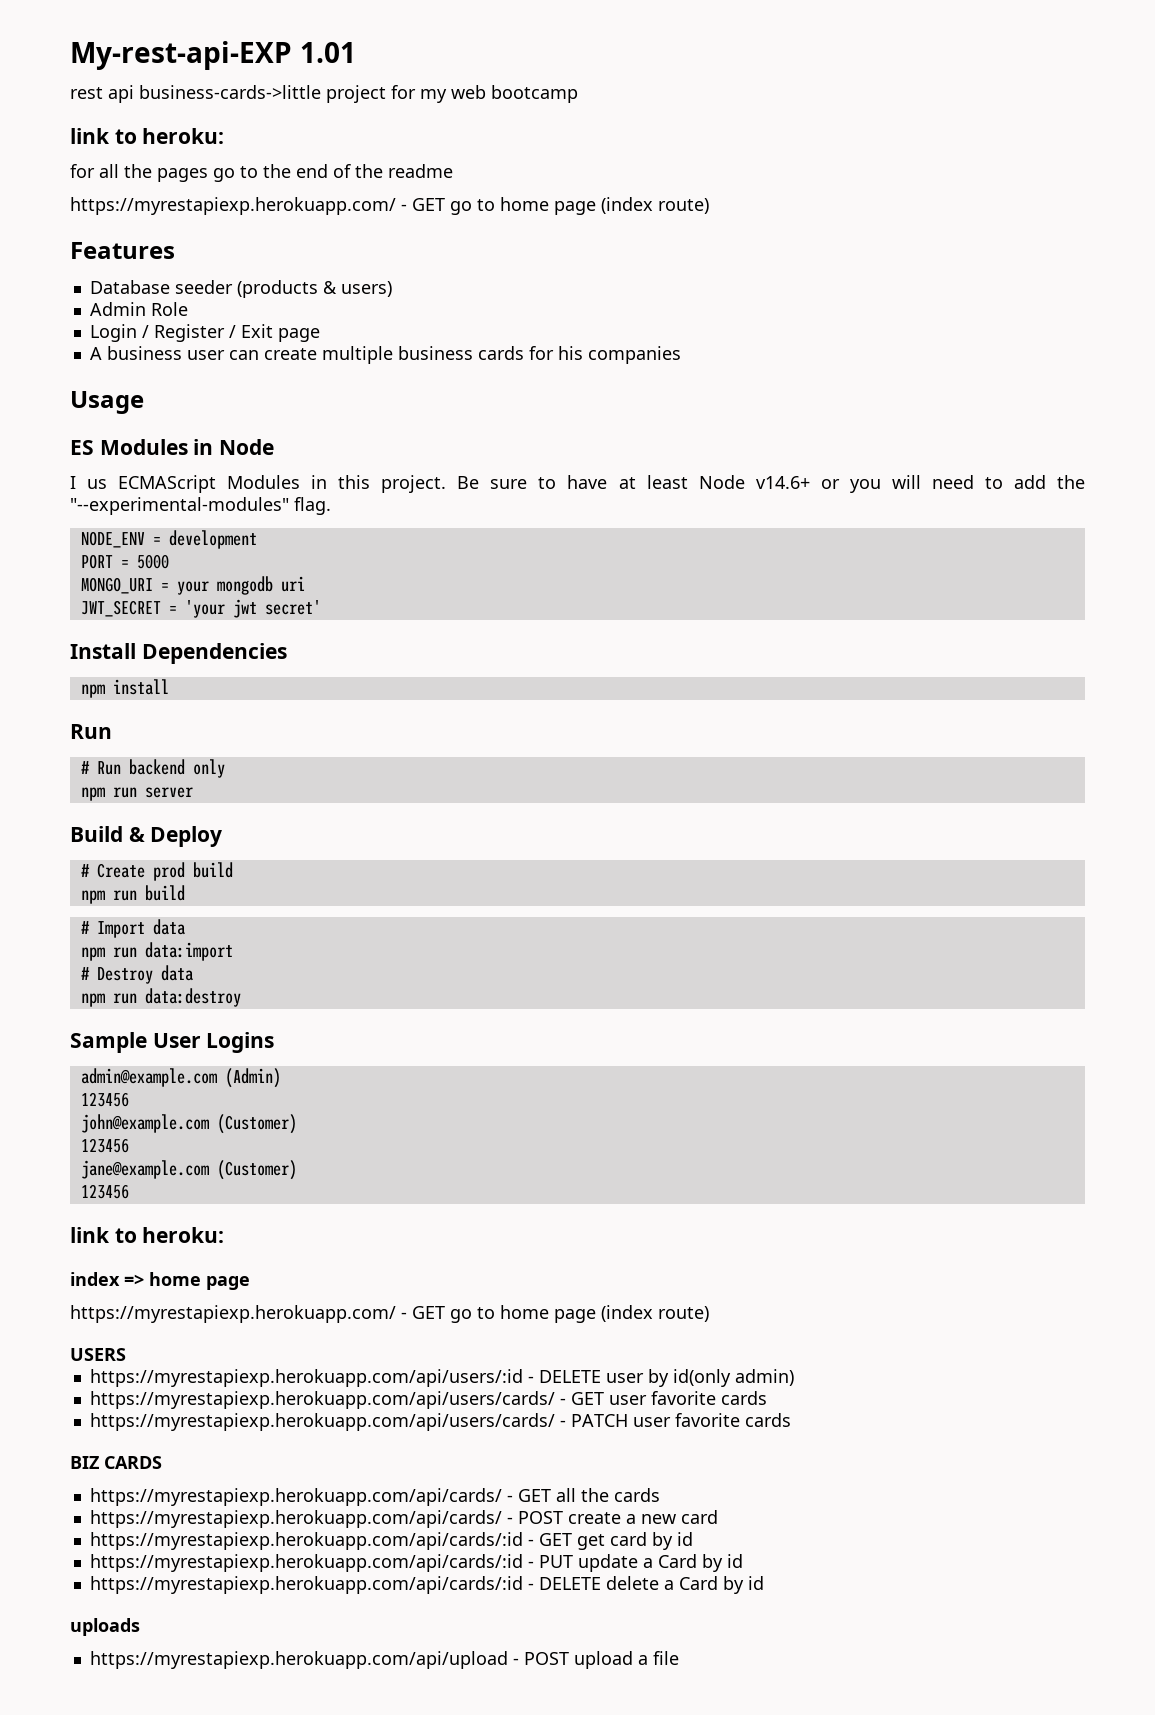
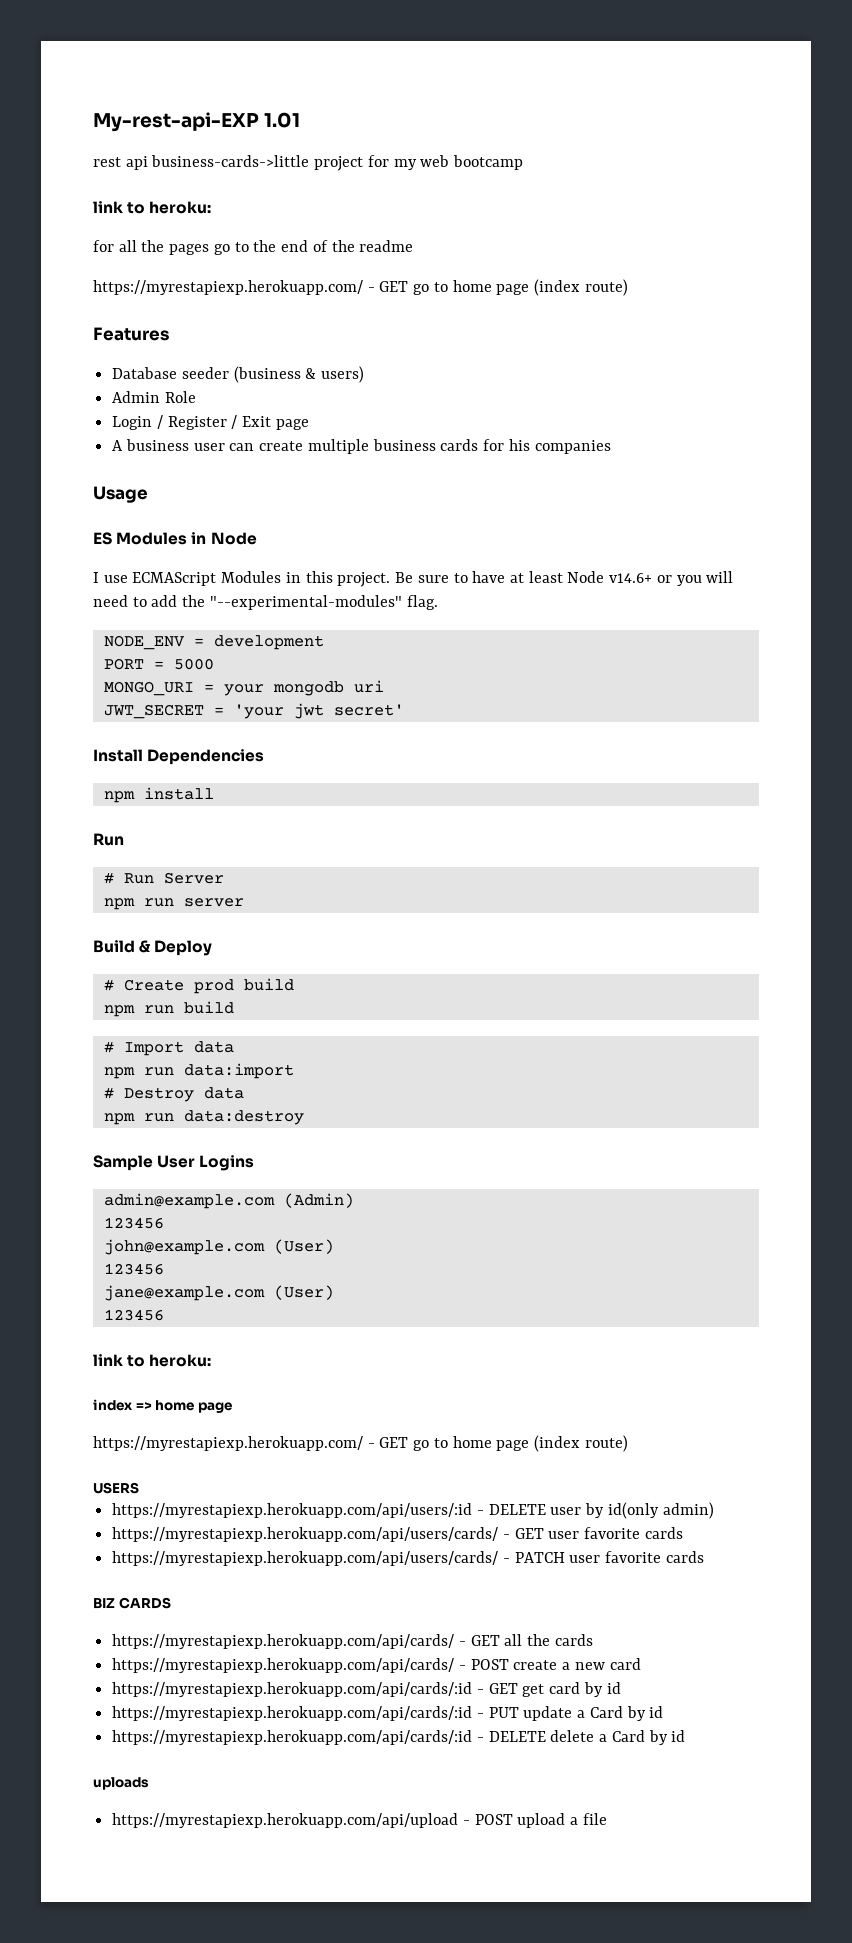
- Database seeder (products & users)
+ Database seeder (business & users)
- I us ECMAScript Modules in this project.
+ I use ECMAScript Modules in this project.
- # Run backend only
+ # Run Server
- john@example.com (Customer)
+ john@example.com (User)
- jane@example.com (Customer)
+ jane@example.com (User)

